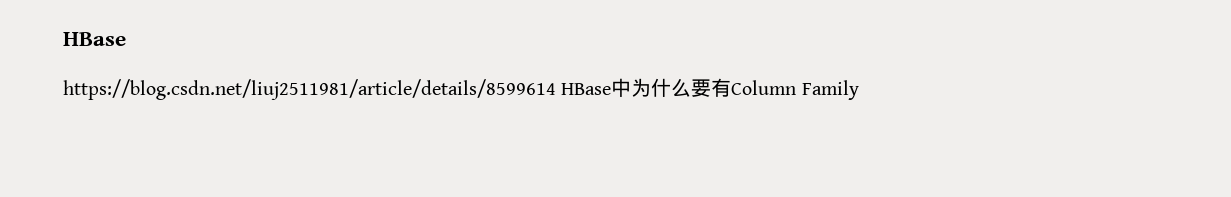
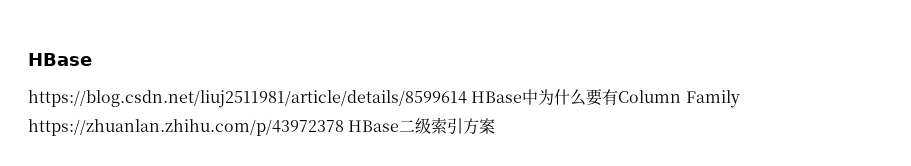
- https://blog.csdn.net/liuj2511981/article/details/8599614 HBase中为什么要有Column Family
+ https://blog.csdn.net/liuj2511981/article/details/8599614 HBase中为什么要有Column Family https://zhuanlan.zhihu.com/p/43972378 HBase二级索引方案

